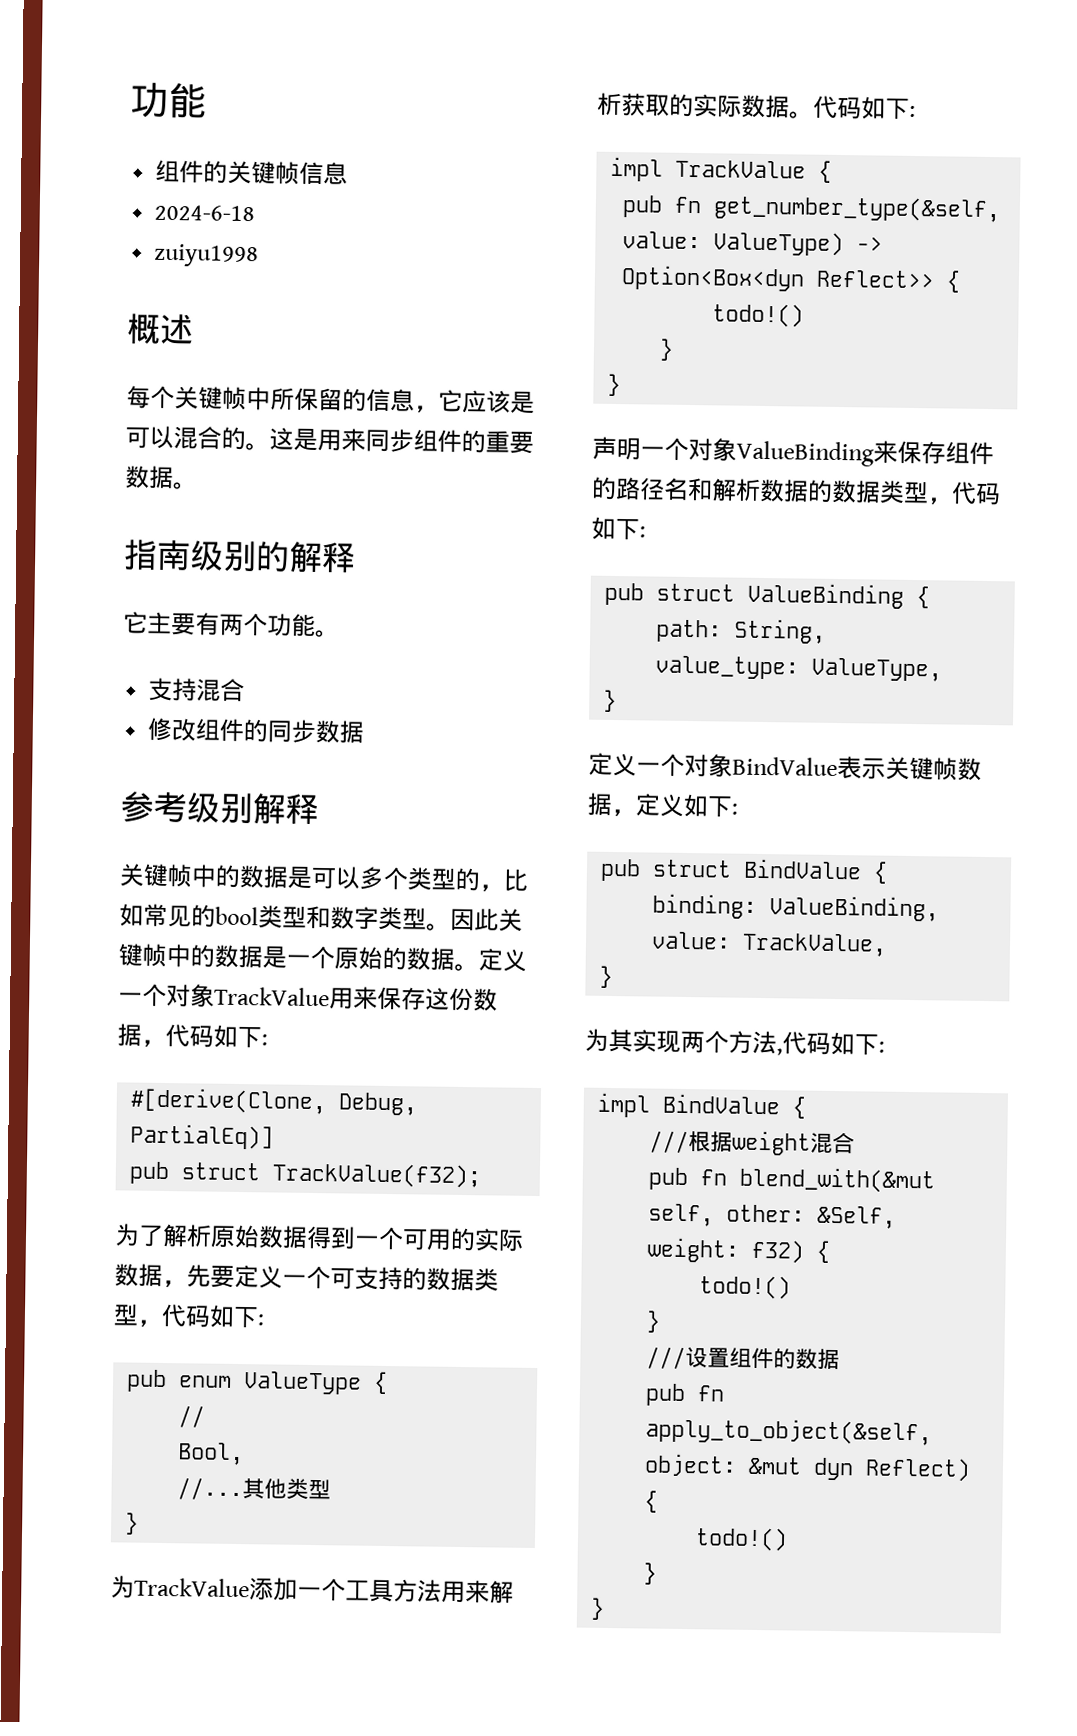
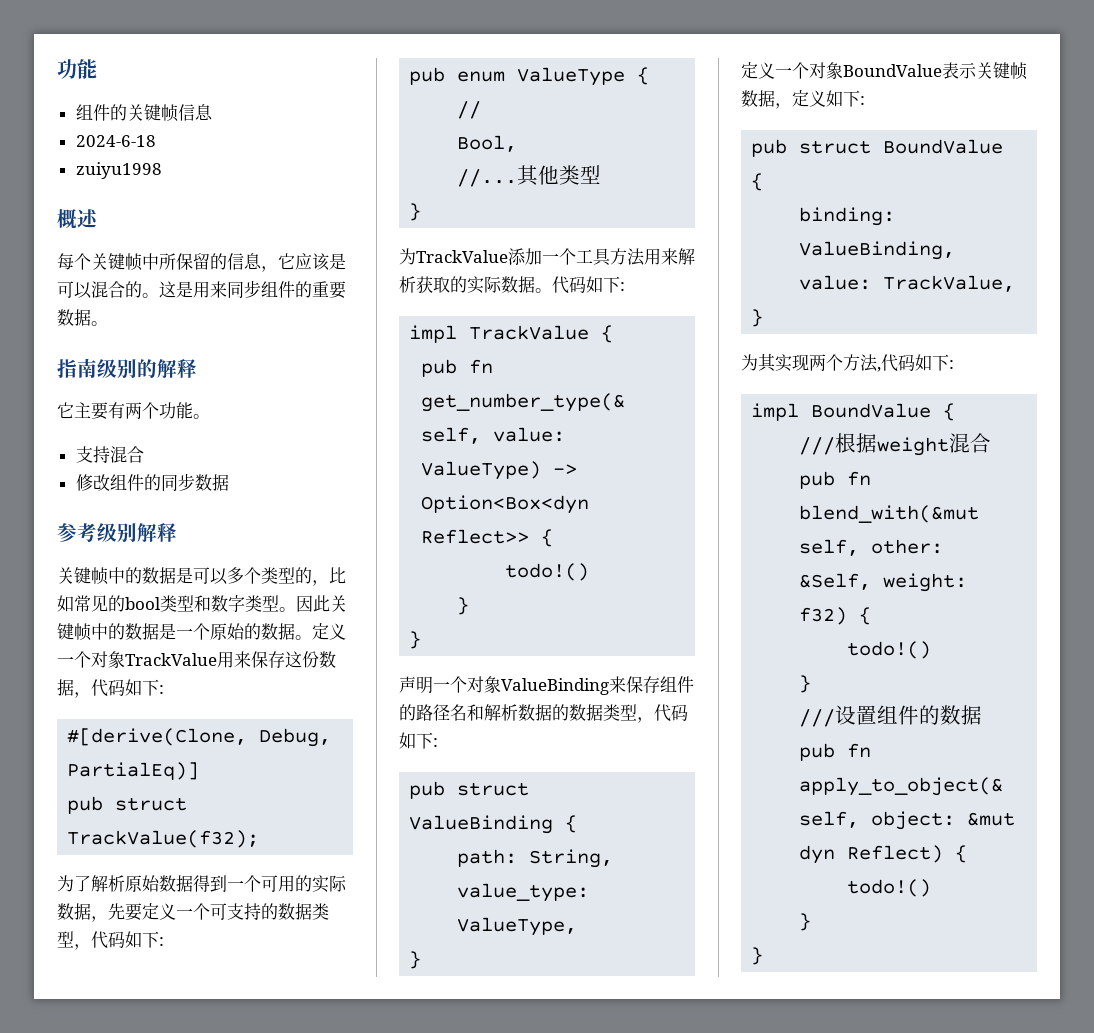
- 定义一个对象BindValue表示关键帧数据，定义如下:
+ 定义一个对象BoundValue表示关键帧数据，定义如下:
- pub struct BindValue {
+ pub struct BoundValue {
- impl BindValue {
+ impl BoundValue {

